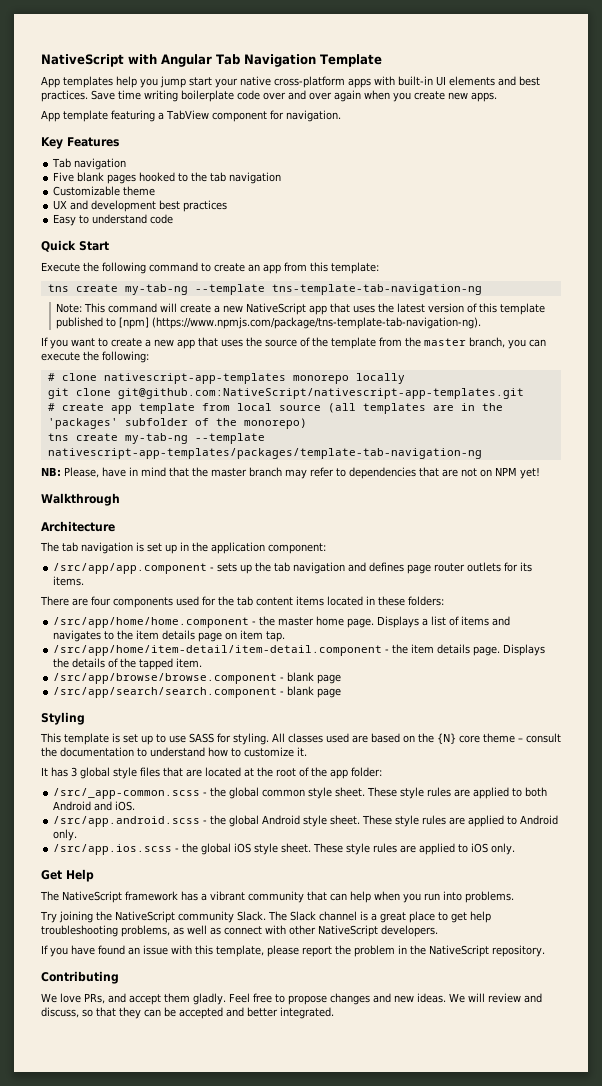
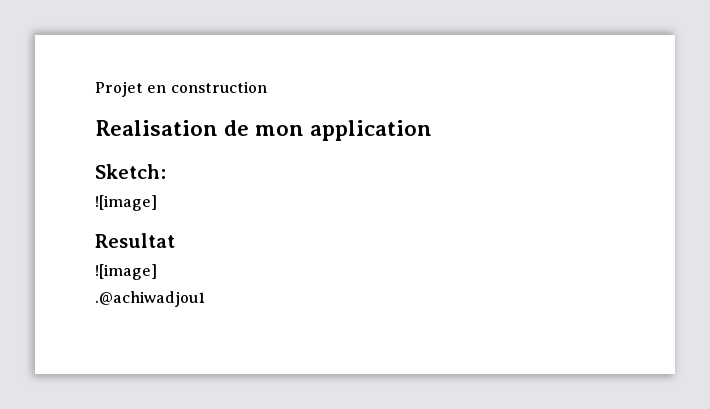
- NativeScript with Angular Tab Navigation Template
- App templates help you jump start your native cross-platform apps with built-in UI elements and best practices. Save time writing boilerplate code over and over again when you create new apps.
- App template featuring a TabView component for navigation.
- Key Features
- Tab navigation
- Five blank pages hooked to the tab navigation
- Customizable theme
- UX and development best practices
- Easy to understand code
- Quick Start
- Execute the following command to create an app from this template:
- tns create my-tab-ng --template tns-template-tab-navigation-ng
- Note: This command will create a new NativeScript app that uses the latest version of this template published to [npm] (https://www.npmjs.com/package/tns-template-tab-navigation-ng).
- If you want to create a new app that uses the source of the template from the master branch, you can execute the following:
- # clone nativescript-app-templates monorepo locally
- git clone git@github.com:NativeScript/nativescript-app-templates.git
- # create app template from local source (all templates are in the 'packages' subfolder of the monorepo)
- tns create my-tab-ng --template nativescript-app-templates/packages/template-tab-navigation-ng
- NB: Please, have in mind that the master branch may refer to dependencies that are not on NPM yet!
- Walkthrough
- Architecture
- The tab navigation is set up in the application component:
- /src/app/app.component - sets up the tab navigation and defines page router outlets for its items.
- There are four components used for the tab content items located in these folders:
- /src/app/home/home.component - the master home page. Displays a list of items and navigates to the item details page on item tap.
- /src/app/home/item-detail/item-detail.component - the item details page. Displays the details of the tapped item.
- /src/app/browse/browse.component - blank page
- /src/app/search/search.component - blank page
- Styling
- This template is set up to use SASS for styling. All classes used are based on the {N} core theme – consult the documentation to understand how to customize it.
- It has 3 global style files that are located at the root of the app folder:
- /src/_app-common.scss - the global common style sheet. These style rules are applied to both Android and iOS.
- /src/app.android.scss - the global Android style sheet. These style rules are applied to Android only.
- /src/app.ios.scss - the global iOS style sheet. These style rules are applied to iOS only.
- Get Help
- The NativeScript framework has a vibrant community that can help when you run into problems.
- Try joining the NativeScript community Slack. The Slack channel is a great place to get help troubleshooting problems, as well as connect with other NativeScript developers.
- If you have found an issue with this template, please report the problem in the NativeScript repository.
- Contributing
- We love PRs, and accept them gladly. Feel free to propose changes and new ideas. We will review and discuss, so that they can be accepted and better integrated.
+ Projet en construction
+ Realisation de mon application
+ Sketch:
+ ![image]
+ Resultat
+ ![image]
+ .@achiwadjou1

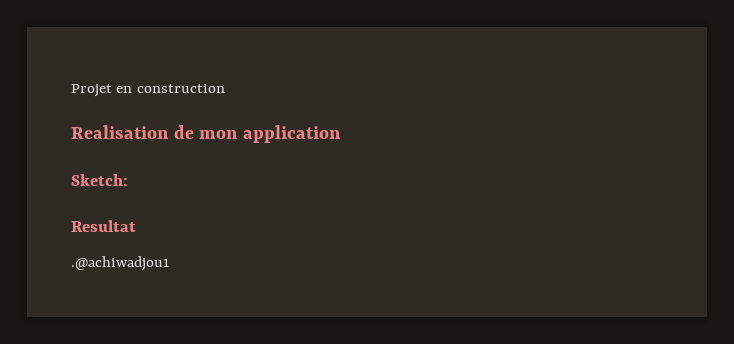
  Sketch:
- ![image]
  Resultat
- ![image]

